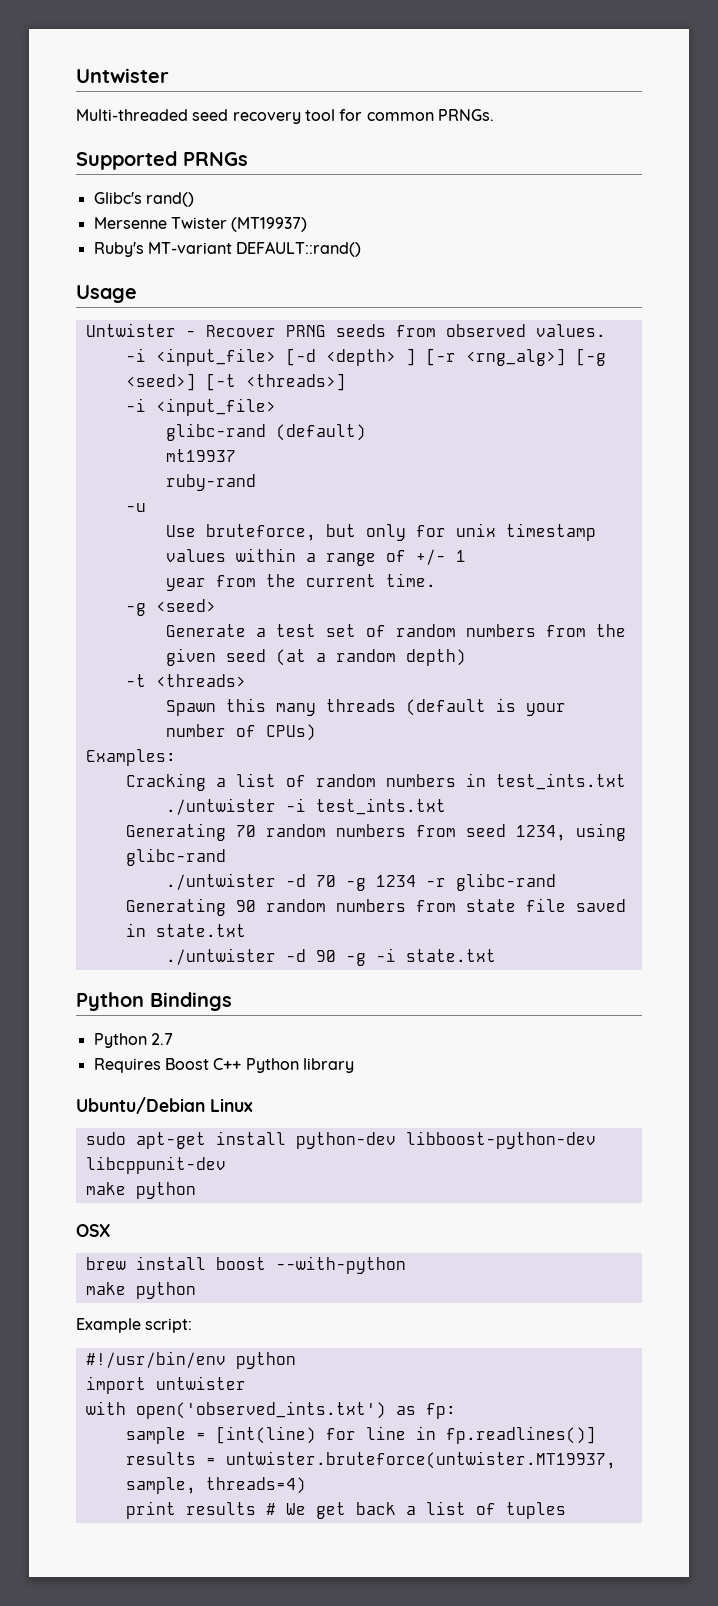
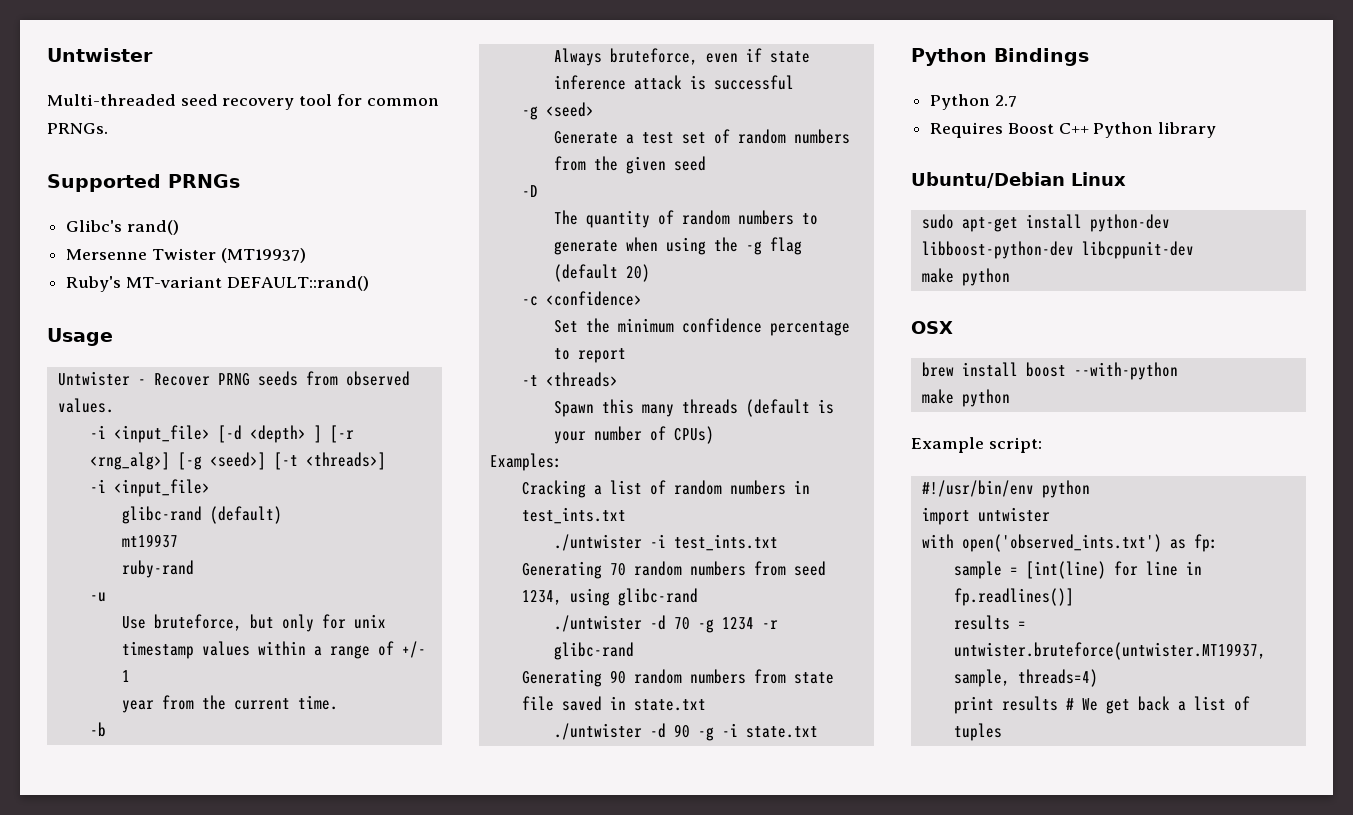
+ -b
+ Always bruteforce, even if state inference attack is successful
- Generate a test set of random numbers from the given seed (at a random depth)
+ Generate a test set of random numbers from the given seed
+ -D
+ The quantity of random numbers to generate when using the -g flag (default 20)
+ -c <confidence>
+ Set the minimum confidence percentage to report

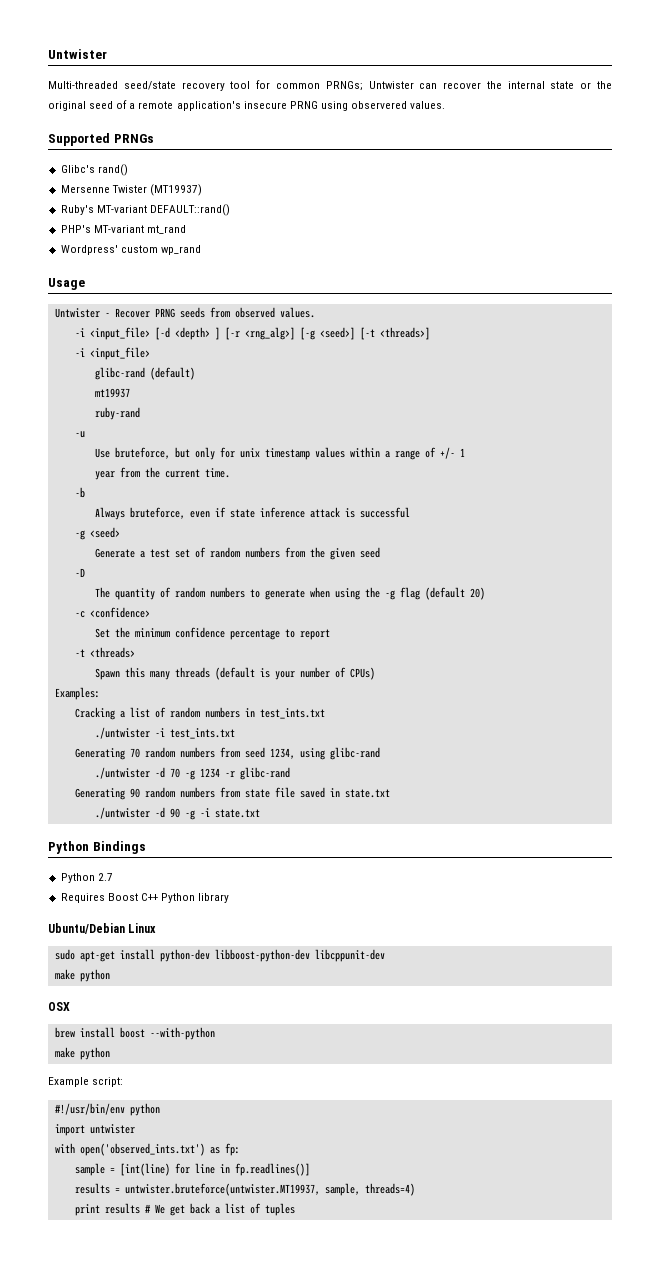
- Multi-threaded seed recovery tool for common PRNGs.
+ Multi-threaded seed/state recovery tool for common PRNGs; Untwister can recover the internal state or the original seed of a remote application's insecure PRNG using observered values.
+ PHP's MT-variant mt_rand
+ Wordpress' custom wp_rand

